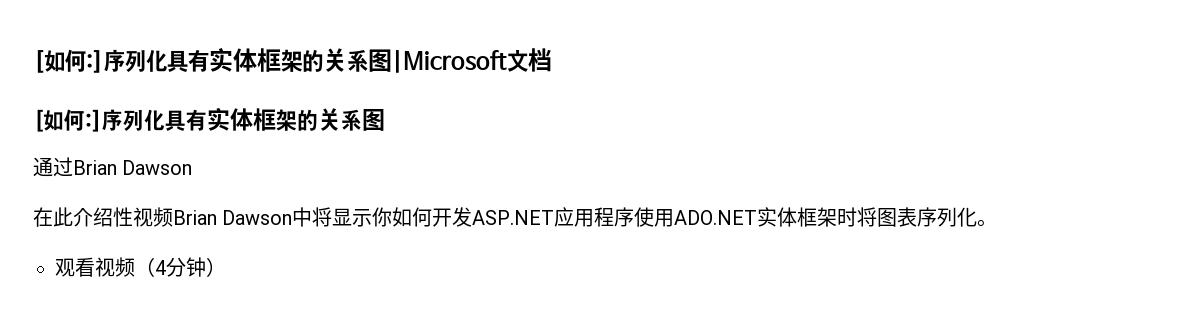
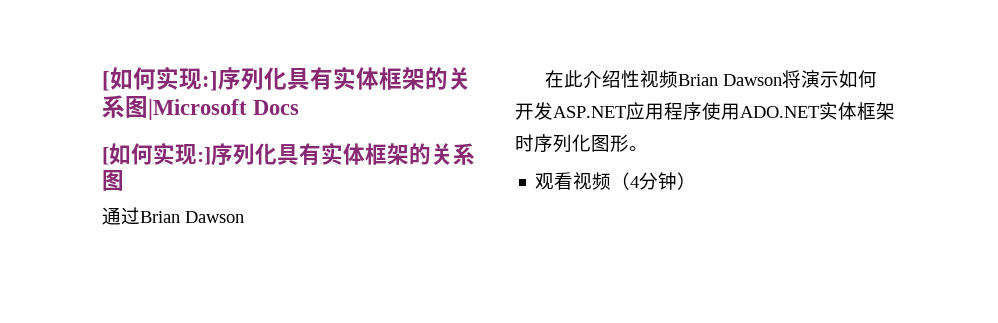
- [如何:]序列化具有实体框架的关系图|Microsoft文档
- [如何:]序列化具有实体框架的关系图
+ [如何实现:]序列化具有实体框架的关系图|Microsoft Docs
+ [如何实现:]序列化具有实体框架的关系图
- 在此介绍性视频Brian Dawson中将显示你如何开发ASP.NET应用程序使用ADO.NET实体框架时将图表序列化。
+ 在此介绍性视频Brian Dawson将演示如何开发ASP.NET应用程序使用ADO.NET实体框架时序列化图形。

